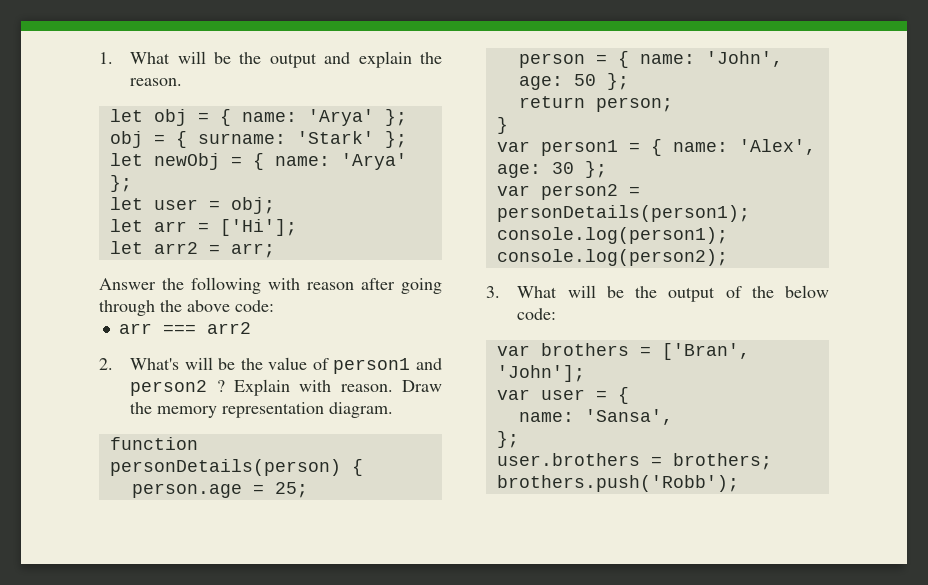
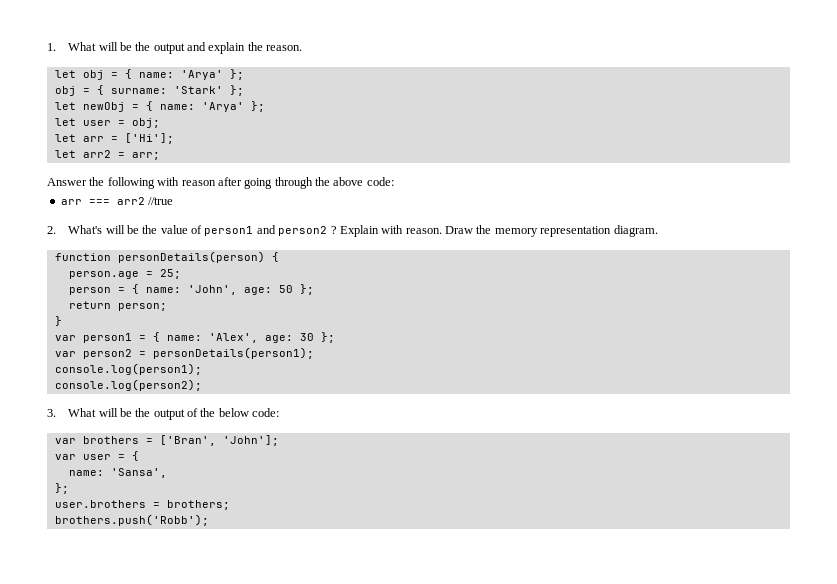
- arr === arr2
+ arr === arr2 //true

